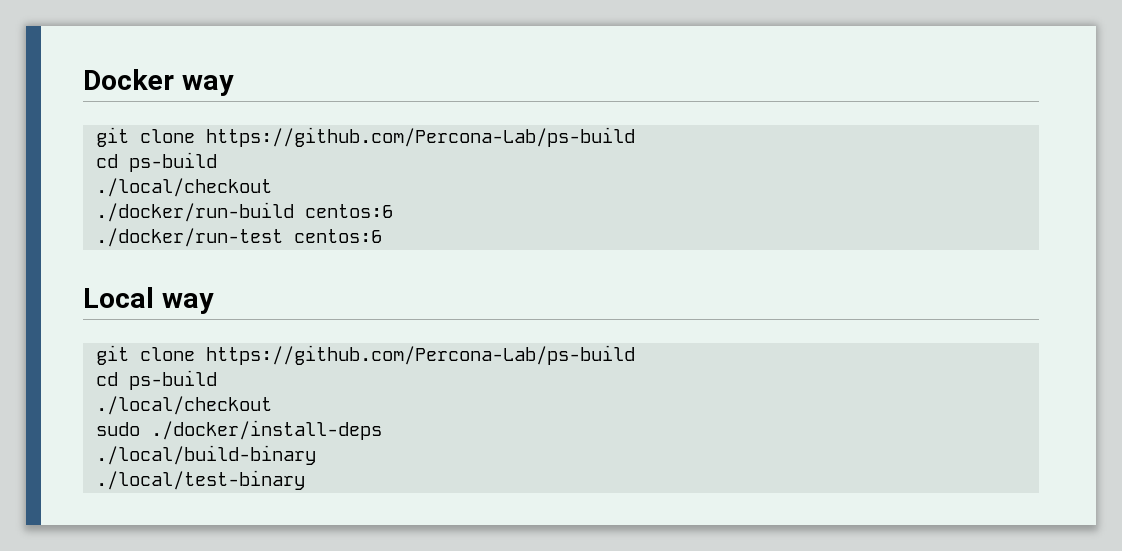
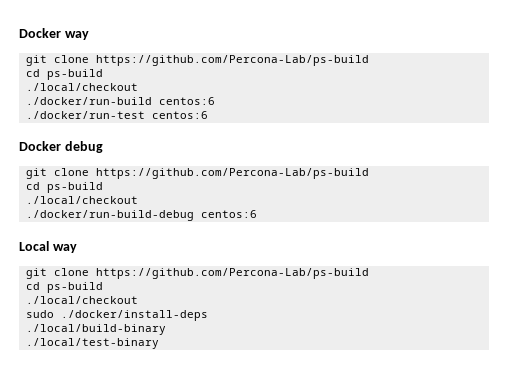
+ Docker debug
+ git clone https://github.com/Percona-Lab/ps-build
+ cd ps-build
+ ./local/checkout
+ ./docker/run-build-debug centos:6

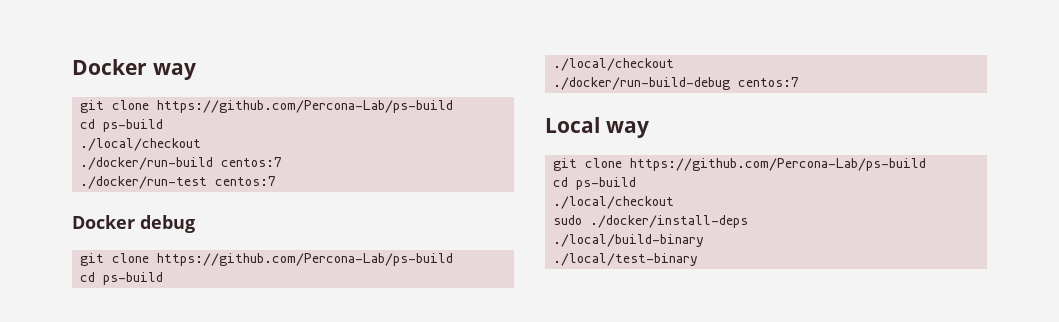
- ./docker/run-build centos:6
+ ./docker/run-build centos:7
- ./docker/run-test centos:6
+ ./docker/run-test centos:7
- ./docker/run-build-debug centos:6
+ ./docker/run-build-debug centos:7

